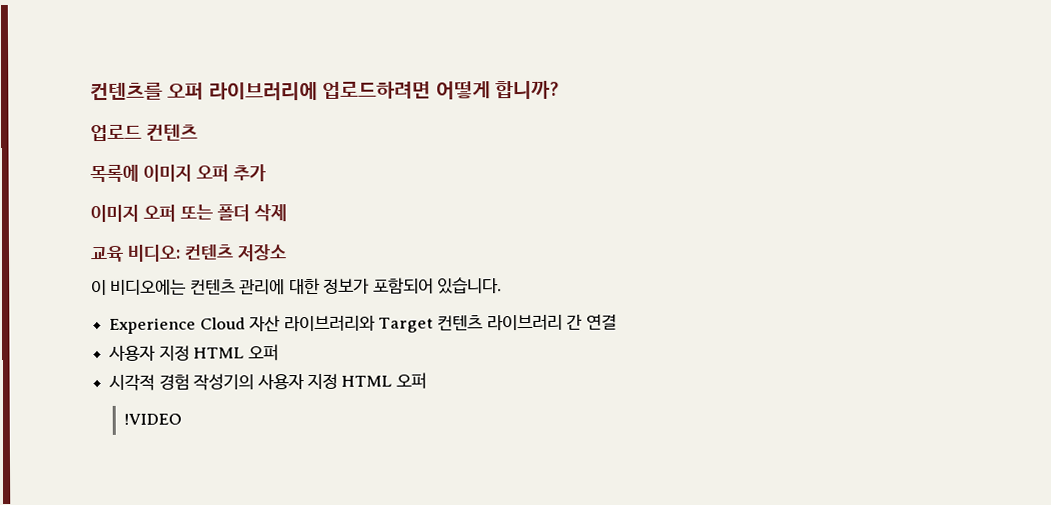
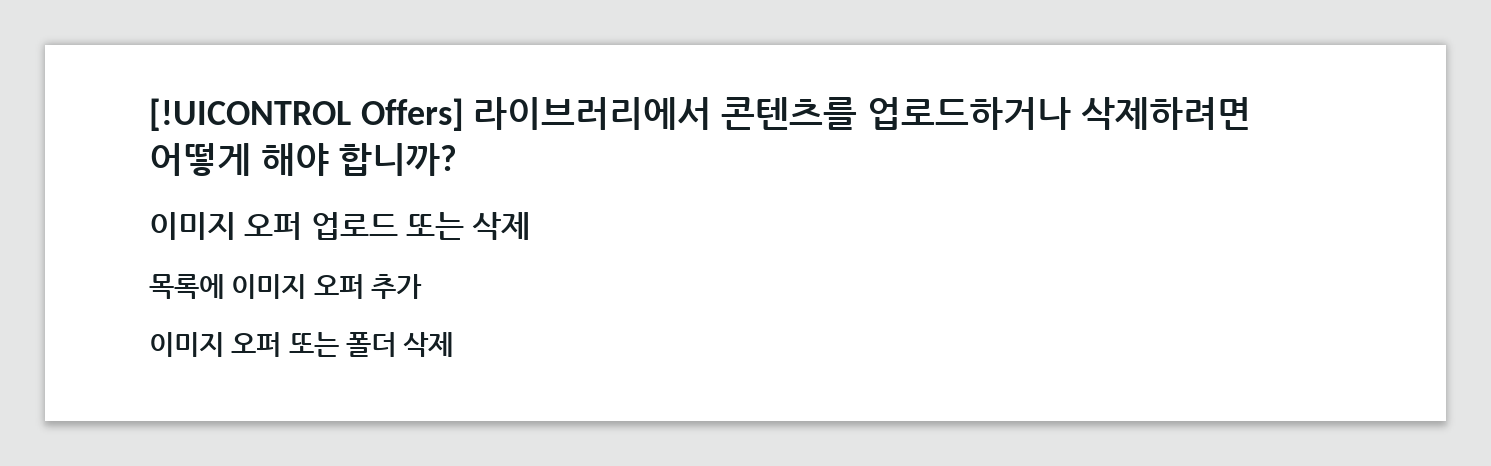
- 컨텐츠를 오퍼 라이브러리에 업로드하려면 어떻게 합니까?
- 업로드 컨텐츠
+ [!UICONTROL Offers] 라이브러리에서 콘텐츠를 업로드하거나 삭제하려면 어떻게 해야 합니까?
+ 이미지 오퍼 업로드 또는 삭제
- 교육 비디오: 컨텐츠 저장소
- 이 비디오에는 컨텐츠 관리에 대한 정보가 포함되어 있습니다.
- Experience Cloud 자산 라이브러리와 Target 컨텐츠 라이브러리 간 연결
- 사용자 지정 HTML 오퍼
- 시각적 경험 작성기의 사용자 지정 HTML 오퍼
- !VIDEO

